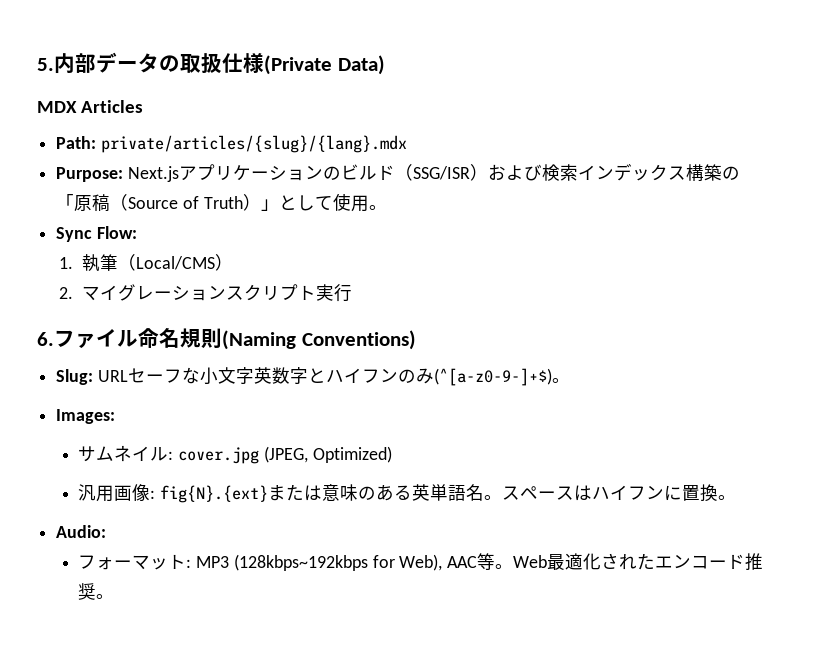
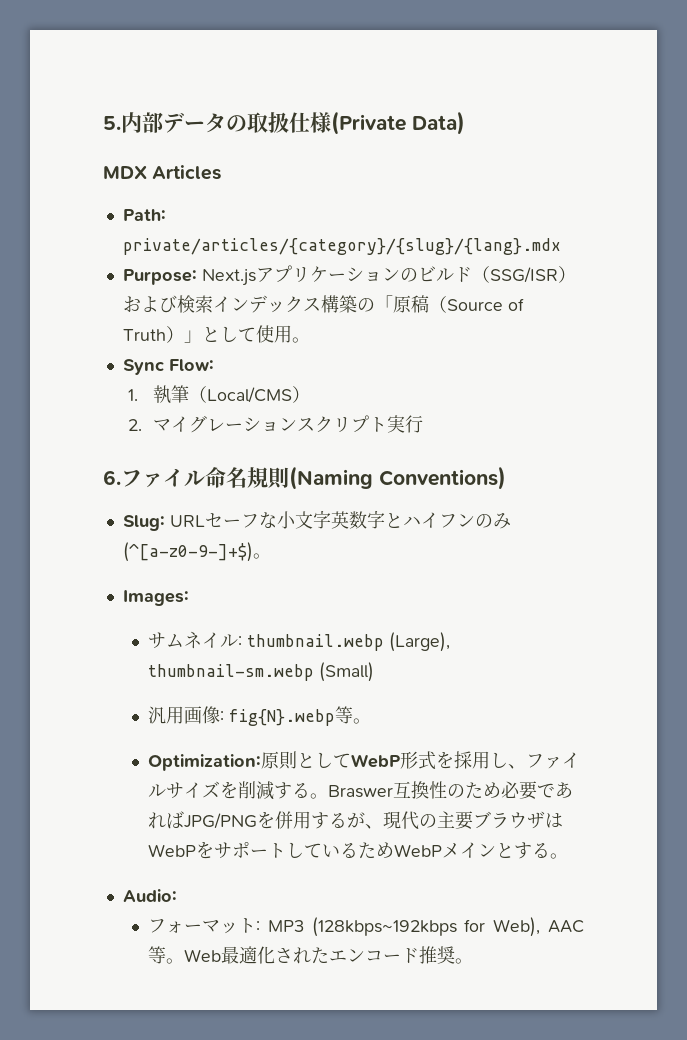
- Path: private/articles/{slug}/{lang}.mdx
+ Path: private/articles/{category}/{slug}/{lang}.mdx
- サムネイル: cover.jpg (JPEG, Optimized)
+ サムネイル: thumbnail.webp (Large), thumbnail-sm.webp (Small)
- 汎用画像: fig{N}.{ext}または意味のある英単語名。スペースはハイフンに置換。
+ 汎用画像: fig{N}.webp等。
+ Optimization:原則としてWebP形式を採用し、ファイルサイズを削減する。Braswer互換性のため必要であればJPG/PNGを併用するが、現代の主要ブラウザはWebPをサポートしているためWebPメインとする。

